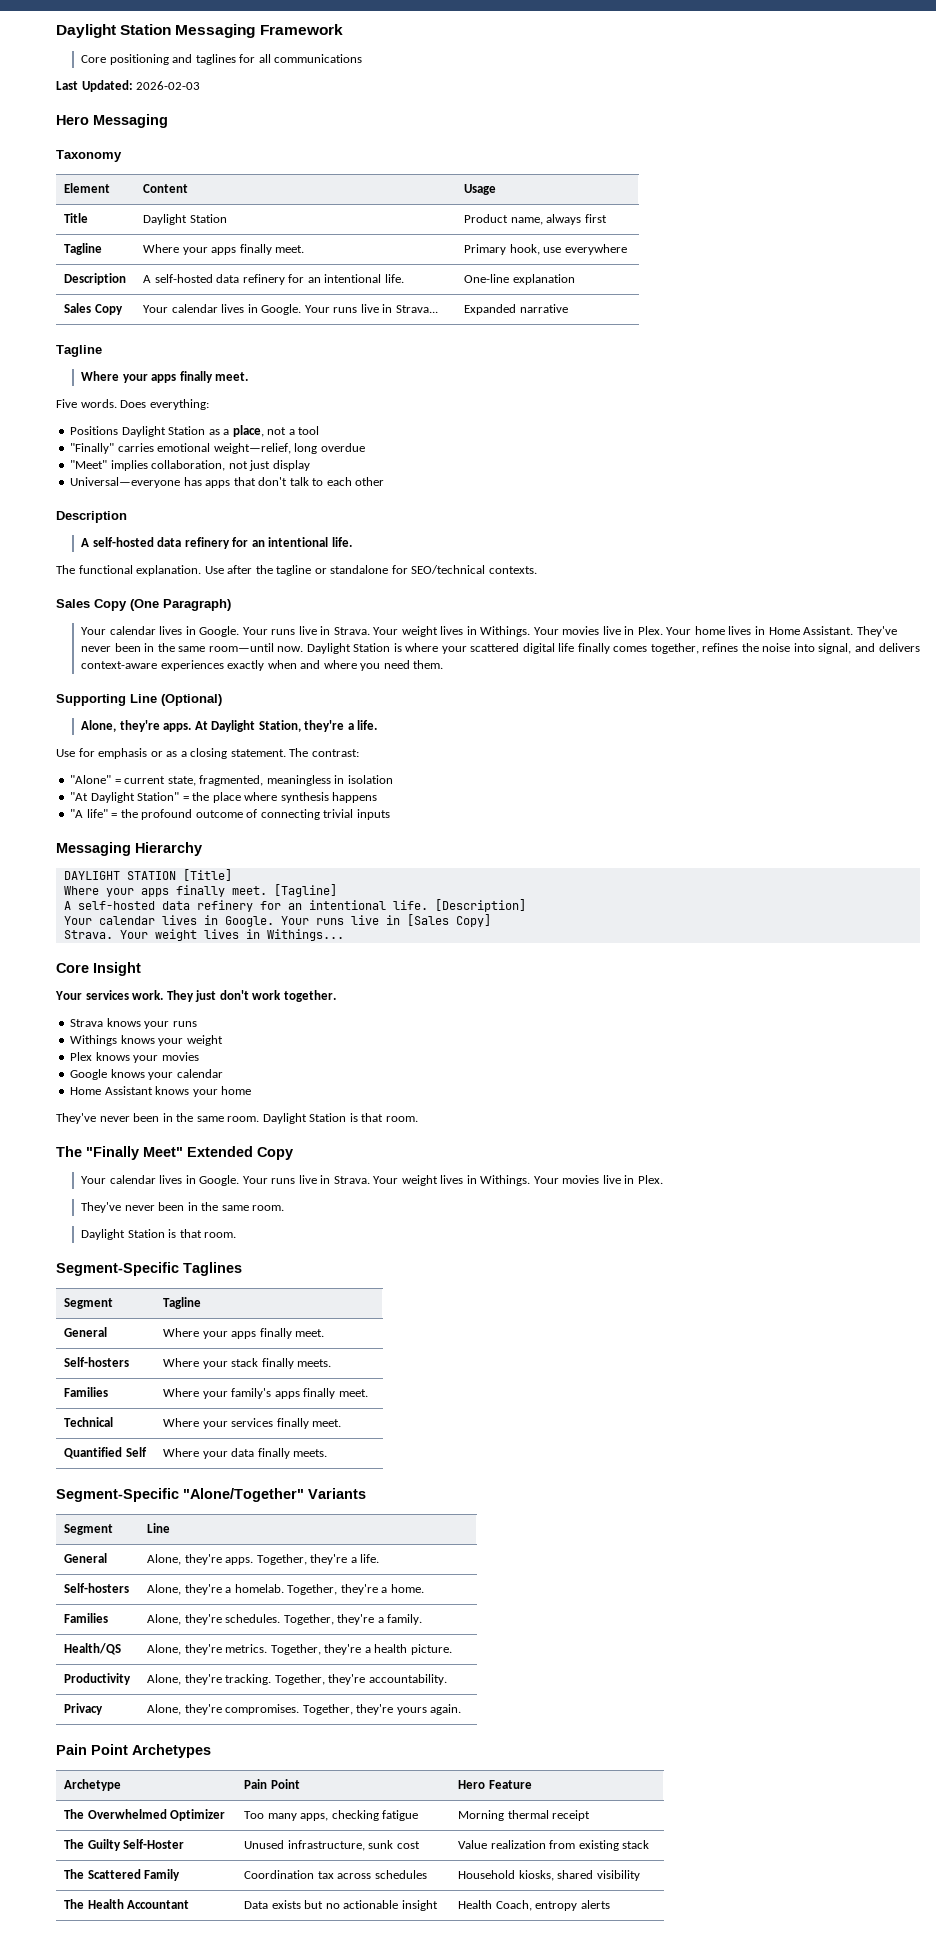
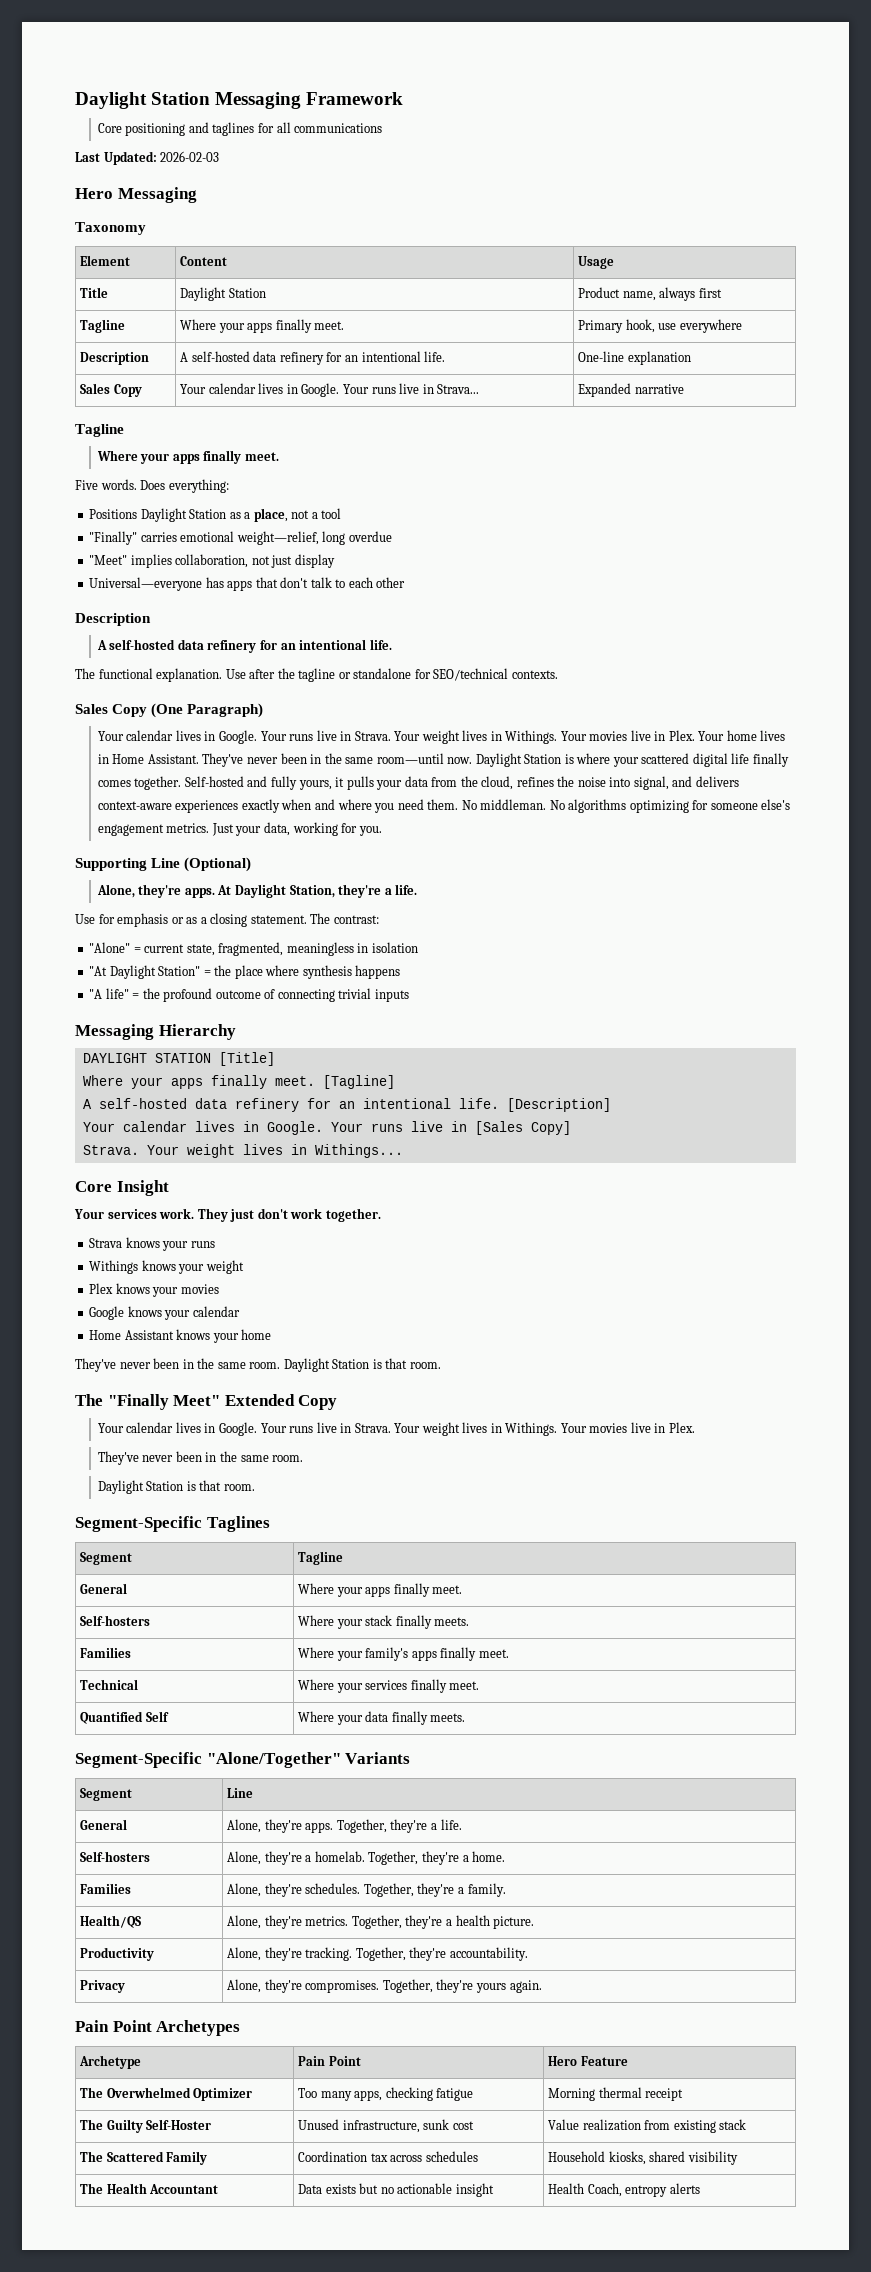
- Daylight Station is where your scattered digital life finally comes together, refines the noise into signal, and delivers context-aware experiences exactly when and where you need them.
+ Daylight Station is where your scattered digital life finally comes together. Self-hosted and fully yours, it pulls your data from the cloud, refines the noise into signal, and delivers context-aware experiences exactly when and where you need them. No middleman. No algorithms optimizing for someone else's engagement metrics. Just your data, working for you.

